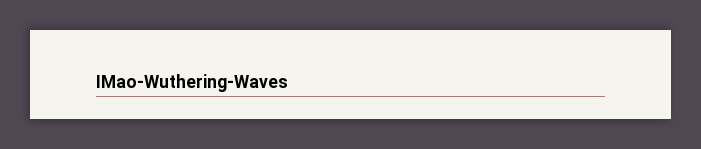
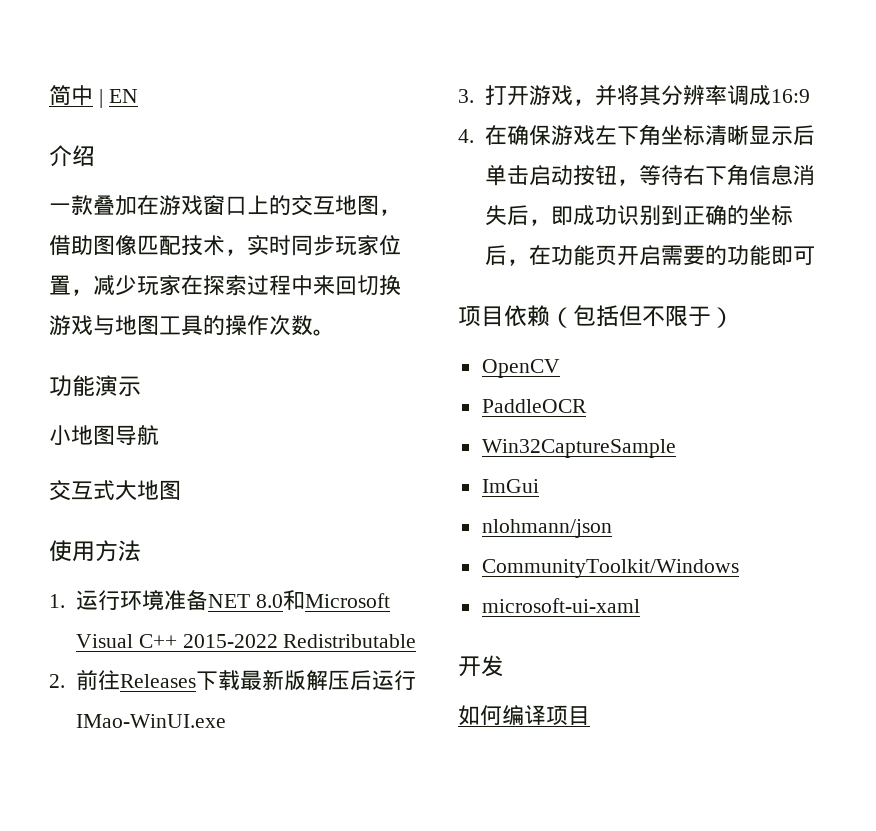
- IMao-Wuthering-Waves
+ 简中 | EN
+ 介绍
+ 一款叠加在游戏窗口上的交互地图，借助图像匹配技术，实时同步玩家位置，减少玩家在探索过程中来回切换游戏与地图工具的操作次数。
+ 功能演示
+ 小地图导航
+ 交互式大地图
+ 使用方法
+ 1.运行环境准备NET 8.0和Microsoft Visual C++ 2015-2022 Redistributable
+ 2.前往Releases下载最新版解压后运行IMao-WinUI.exe
+ 3.打开游戏，并将其分辨率调成16:9
+ 4.在确保游戏左下角坐标清晰显示后单击启动按钮，等待右下角信息消失后，即成功识别到正确的坐标后，在功能页开启需要的功能即可
+ 项目依赖（包括但不限于）
+ OpenCV
+ PaddleOCR
+ Win32CaptureSample
+ ImGui
+ nlohmann/json
+ CommunityToolkit/Windows
+ microsoft-ui-xaml
+ 开发
+ 如何编译项目

